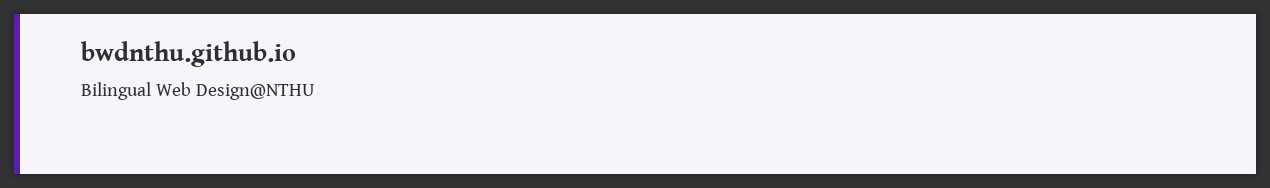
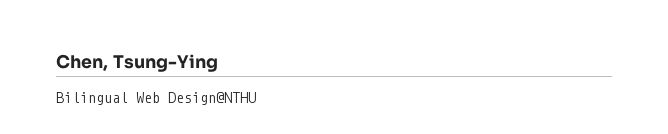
- bwdnthu.github.io
+ Chen, Tsung-Ying

